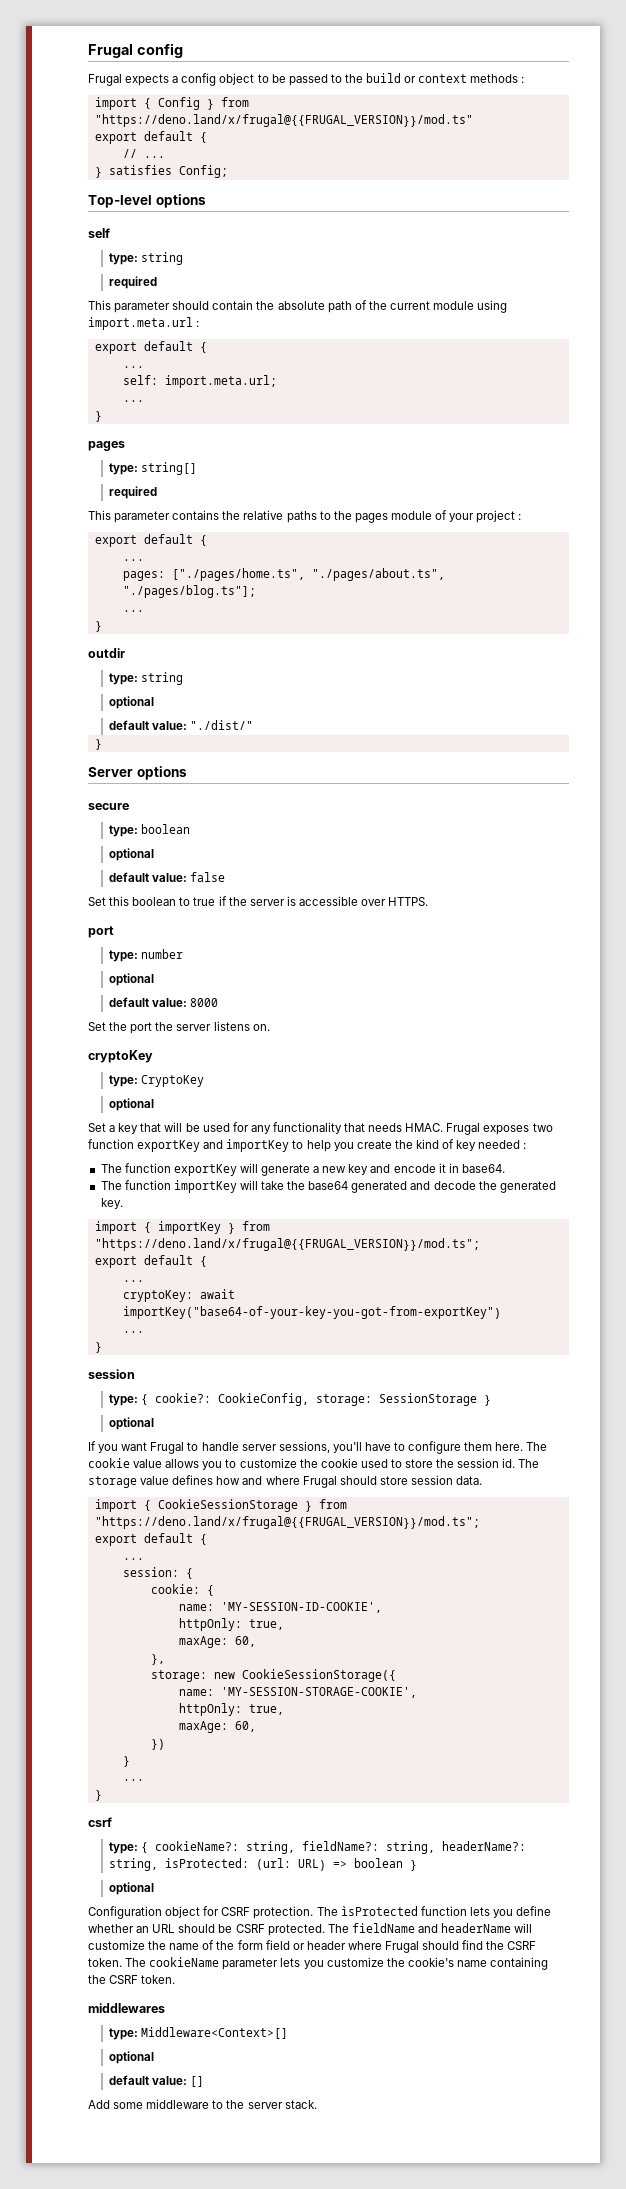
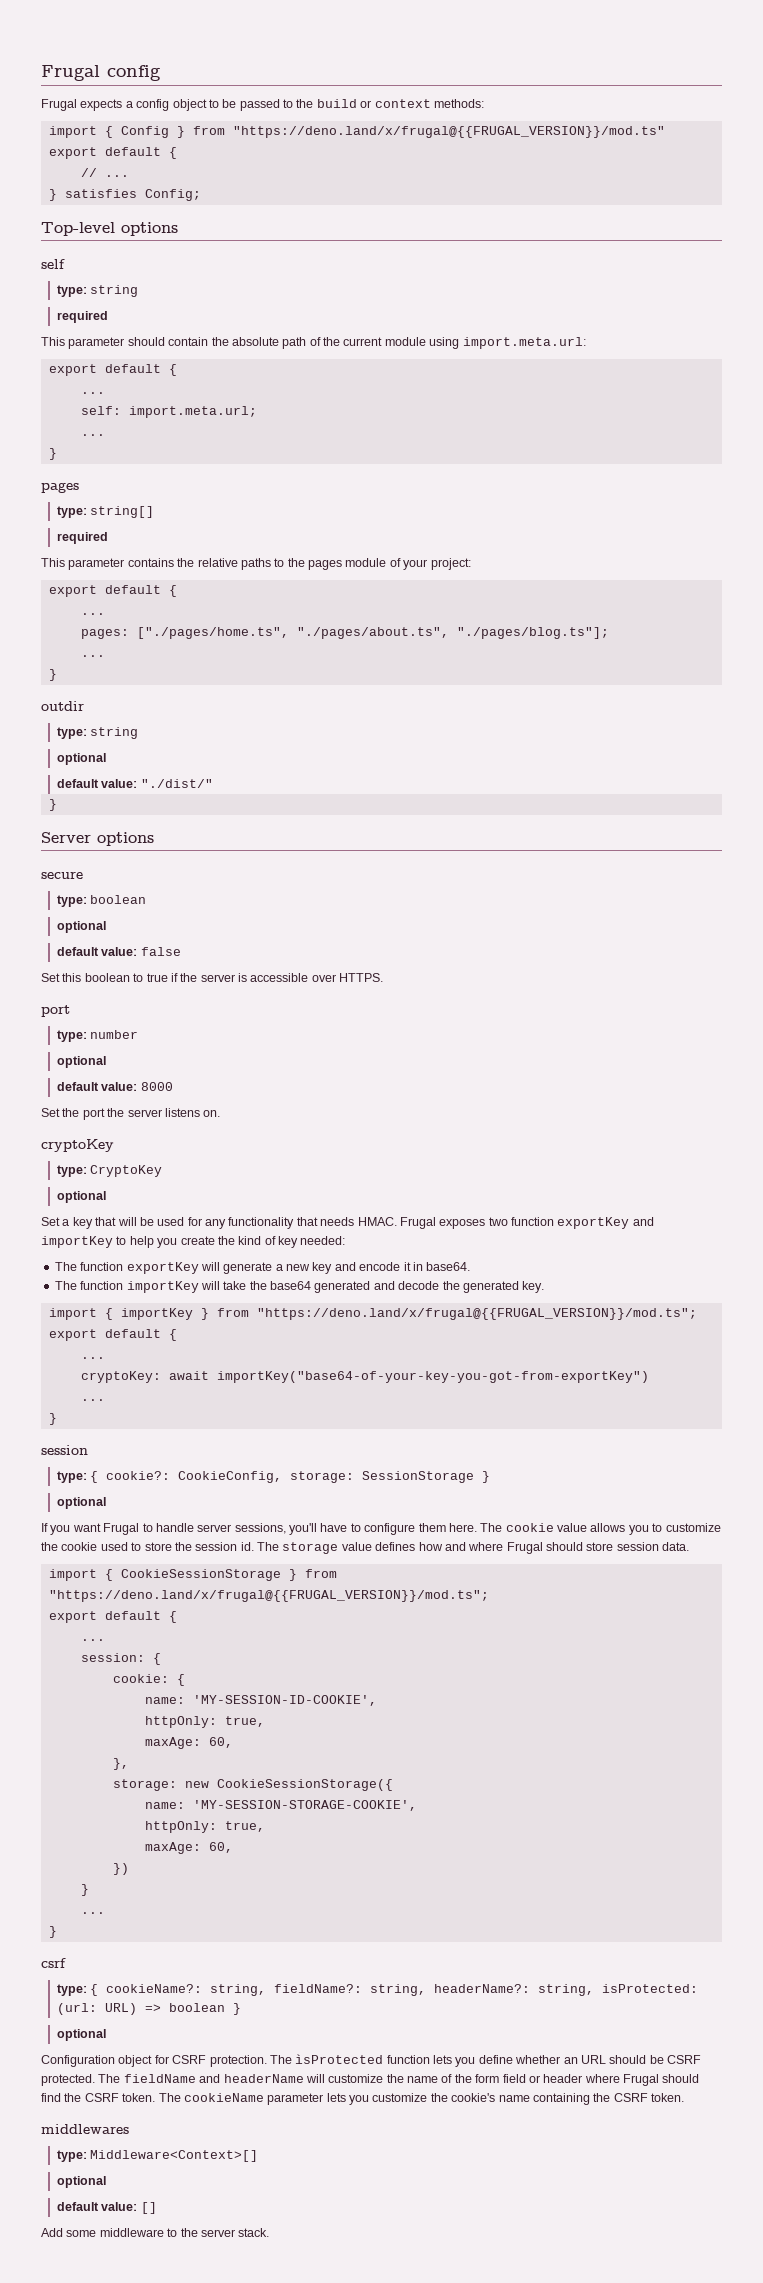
- Frugal expects a config object to be passed to the build or context methods :
+ Frugal expects a config object to be passed to the build or context methods:
- This parameter should contain the absolute path of the current module using import.meta.url :
+ This parameter should contain the absolute path of the current module using import.meta.url:
- This parameter contains the relative paths to the pages module of your project :
+ This parameter contains the relative paths to the pages module of your project:
- Frugal exposes two function exportKey and importKey to help you create the kind of key needed :
+ Frugal exposes two function exportKey and importKey to help you create the kind of key needed:

